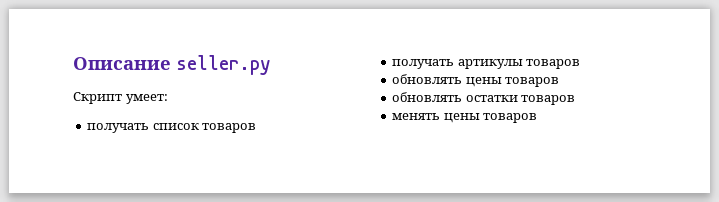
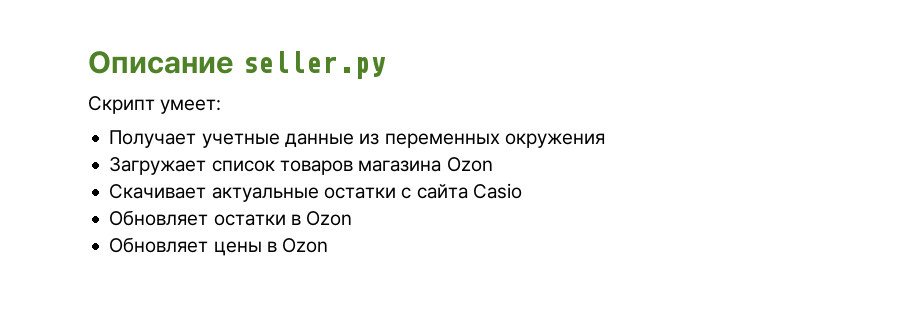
- получать список товаров
- получать артикулы товаров
- обновлять цены товаров
- обновлять остатки товаров
- менять цены товаров
+ Получает учетные данные из переменных окружения
+ Загружает список товаров магазина Ozon
+ Скачивает актуальные остатки с сайта Casio
+ Обновляет остатки в Ozon
+ Обновляет цены в Ozon

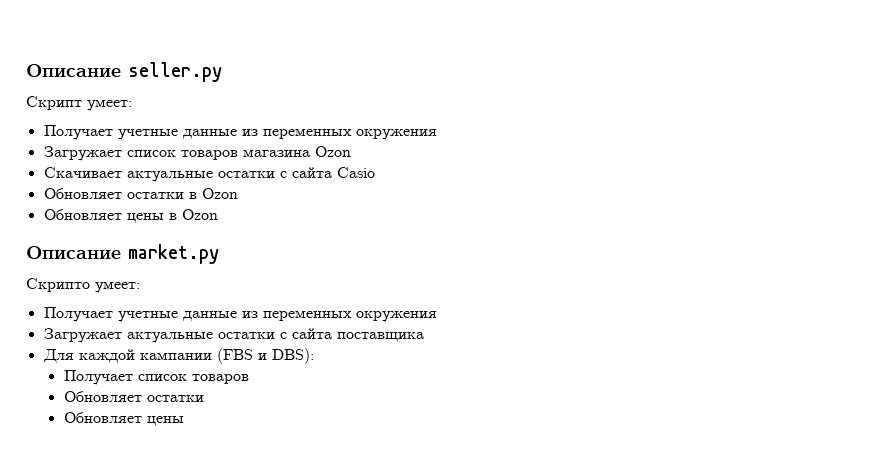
+ Описание market.py
+ Скрипто умеет:
+ Получает учетные данные из переменных окружения
+ Загружает актуальные остатки с сайта поставщика
+ Для каждой кампании (FBS и DBS):
+ Получает список товаров
+ Обновляет остатки
+ Обновляет цены

